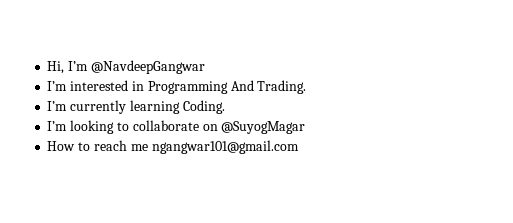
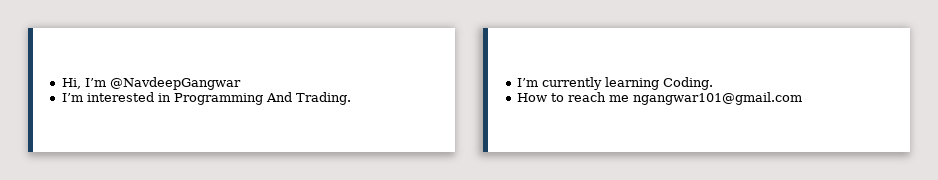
- I’m looking to collaborate on @SuyogMagar

